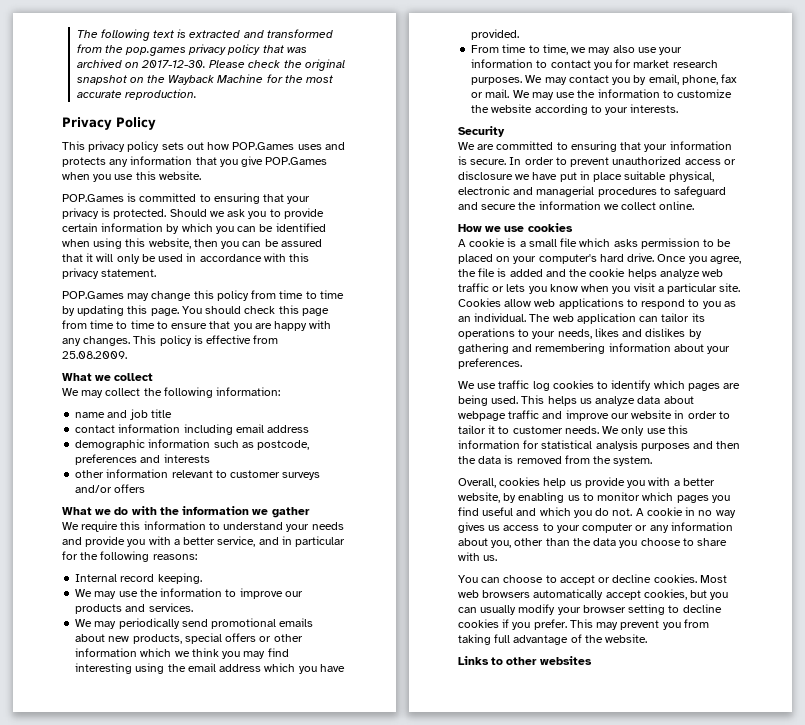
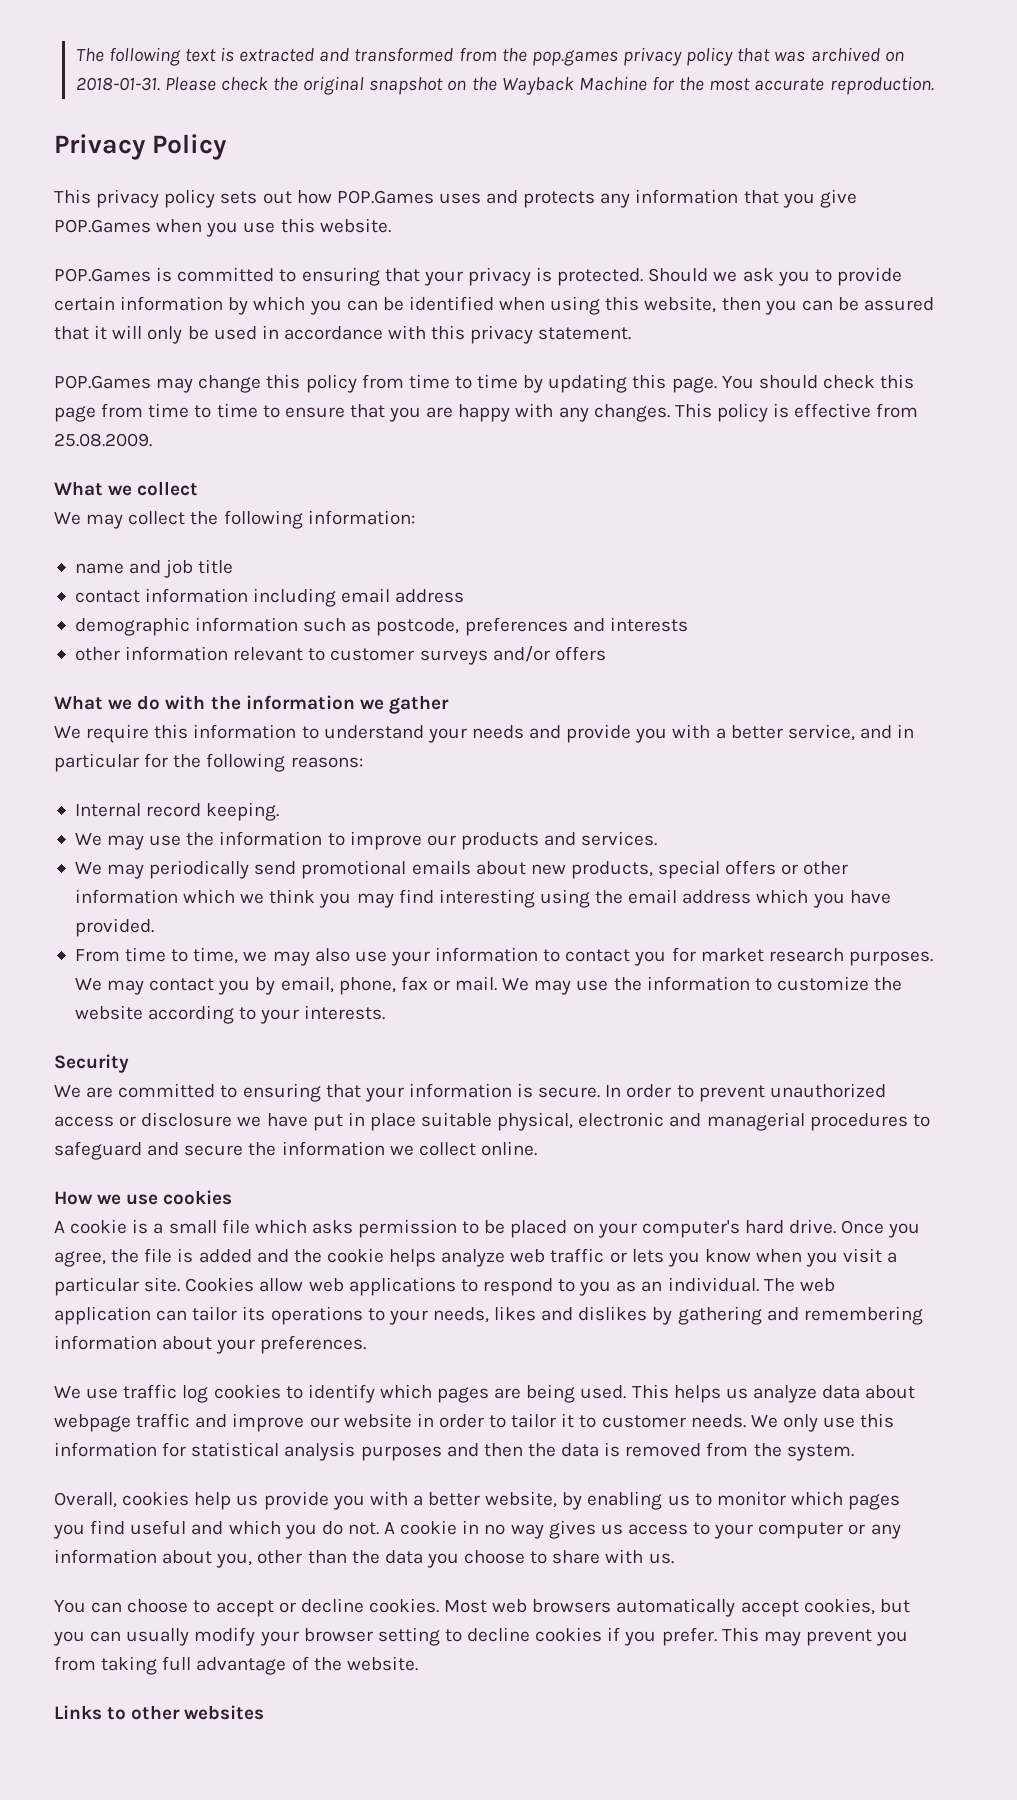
- The following text is extracted and transformed from the pop.games privacy policy that was archived on 2017-12-30.
+ The following text is extracted and transformed from the pop.games privacy policy that was archived on 2018-01-31.

